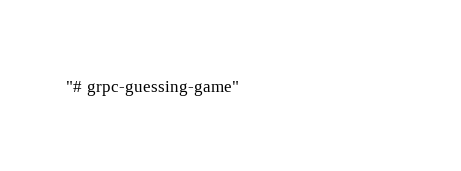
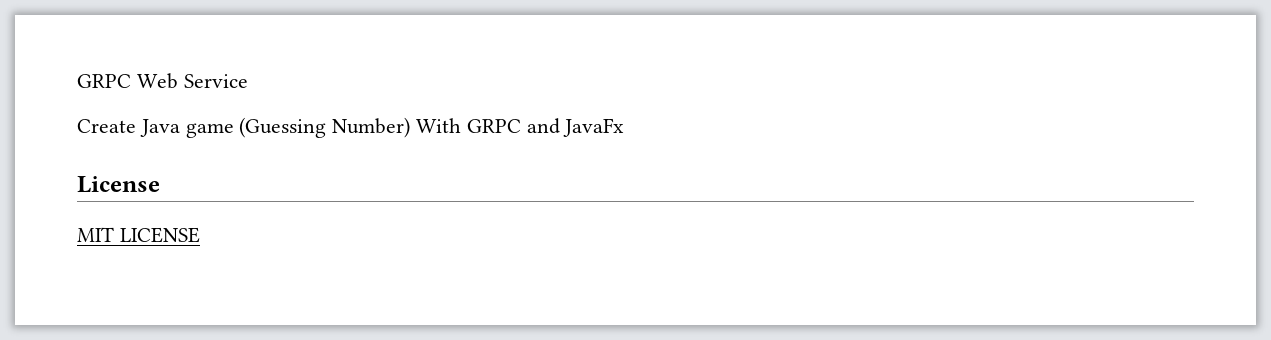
- "# grpc-guessing-game"
+ GRPC Web Service
+ Create Java game (Guessing Number) With GRPC and JavaFx
+ License
+ MIT LICENSE

